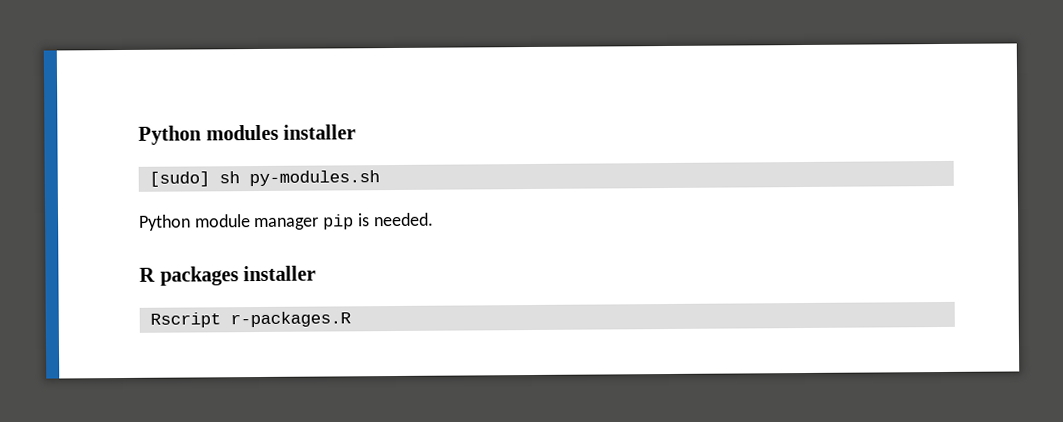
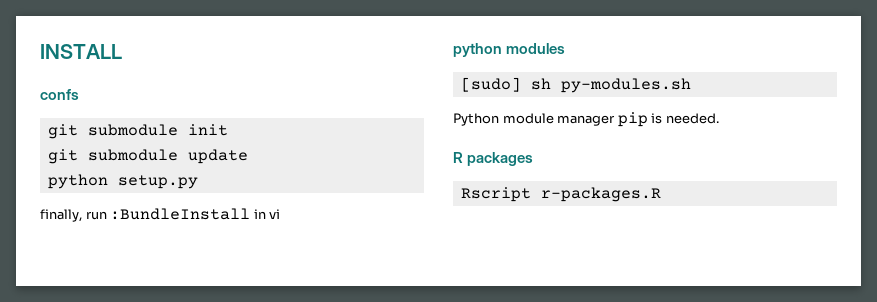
- Python modules installer
+ INSTALL
+ confs
+ git submodule init
+ git submodule update
+ python setup.py
+ finally, run :BundleInstall in vi
+ python modules
- R packages installer
+ R packages

